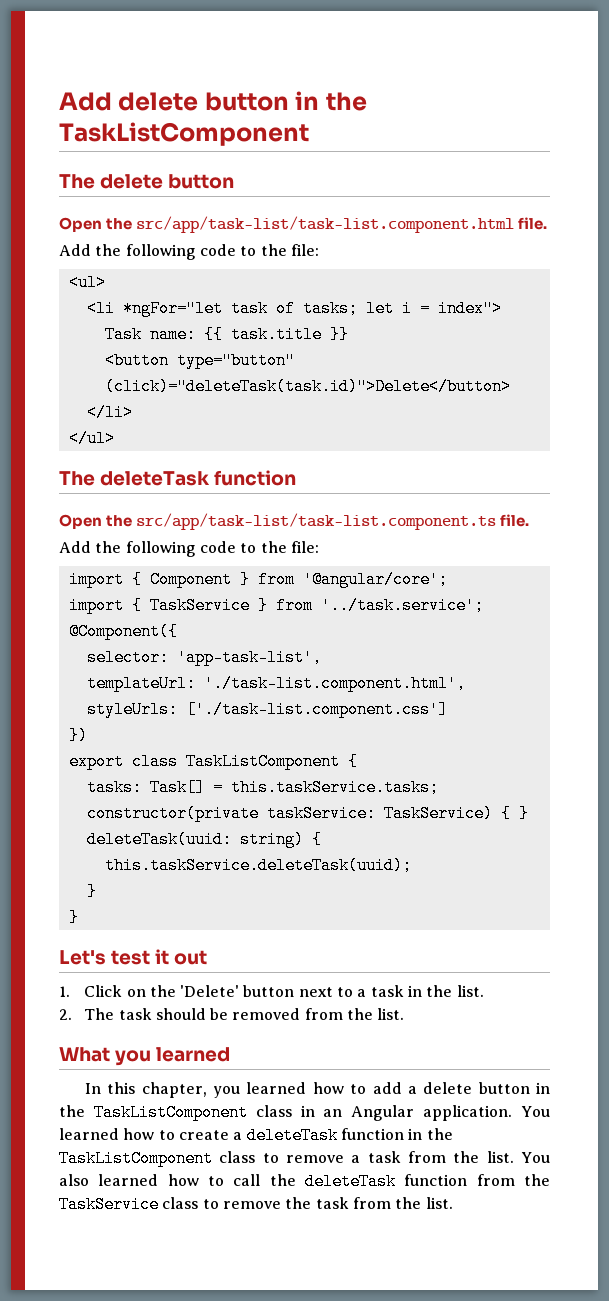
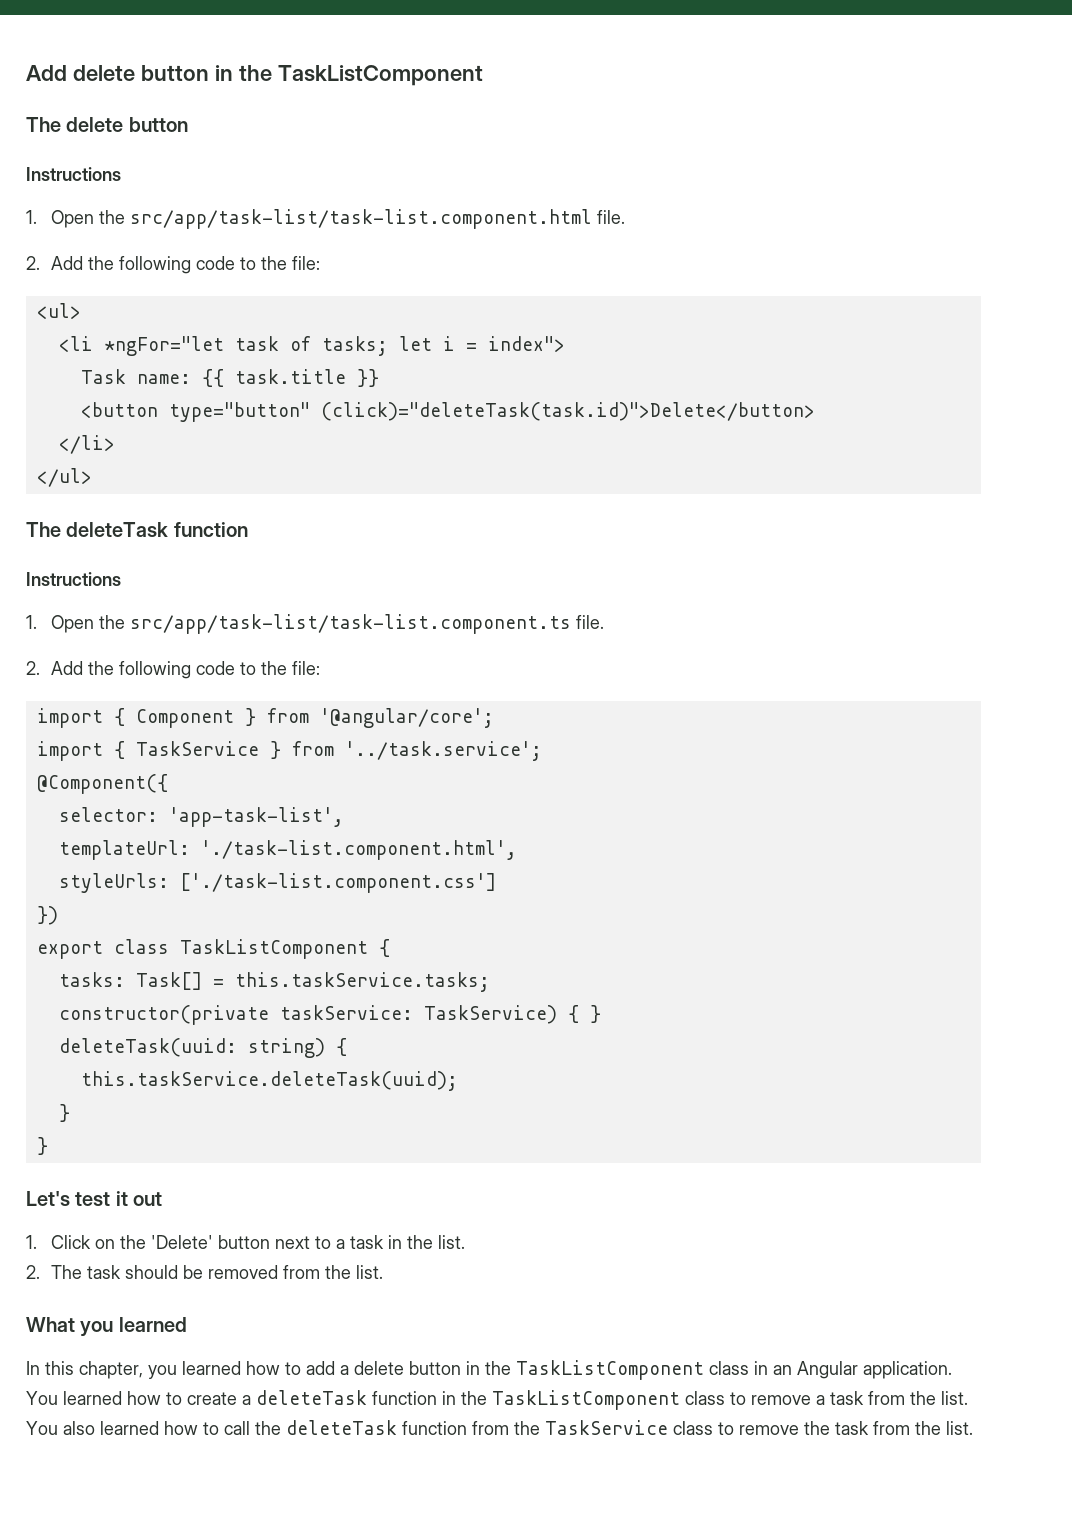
  The delete button
- Open the src/app/task-list/task-list.component.html file.
- Add the following code to the file:
+ Instructions
+ 1. Open the src/app/task-list/task-list.component.html file.
+ 2. Add the following code to the file:
  The deleteTask function
- Open the src/app/task-list/task-list.component.ts file.
- Add the following code to the file:
+ Instructions
+ 1. Open the src/app/task-list/task-list.component.ts file.
+ 2. Add the following code to the file:

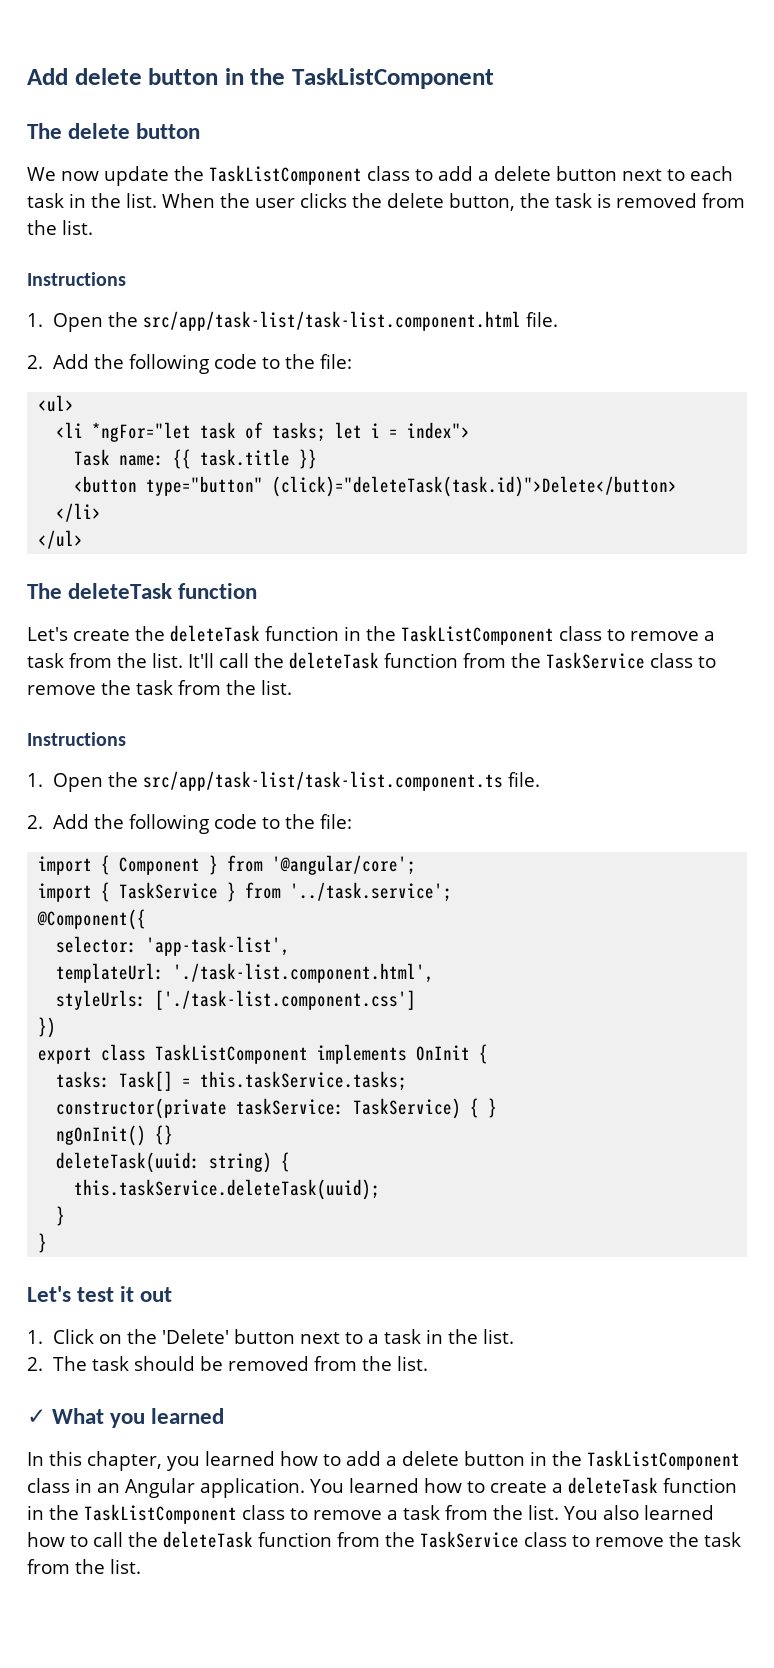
+ We now update the TaskListComponent class to add a delete button next to each task in the list. When the user clicks the delete button, the task is removed from the list.
+ Let's create the deleteTask function in the TaskListComponent class to remove a task from the list. It'll call the deleteTask function from the TaskService class to remove the task from the list.
- export class TaskListComponent {
+ export class TaskListComponent implements OnInit {
+ ngOnInit() {}
- What you learned
+ ✓ What you learned

